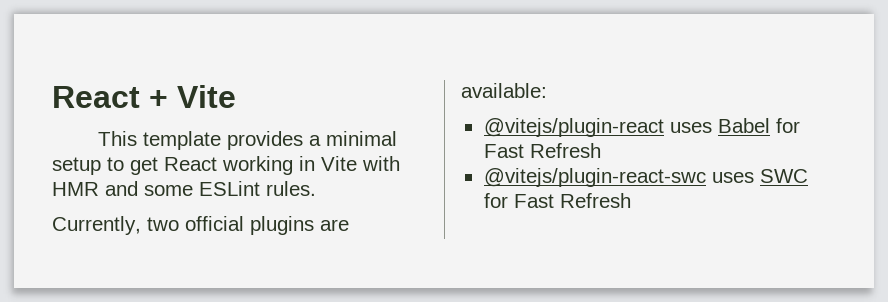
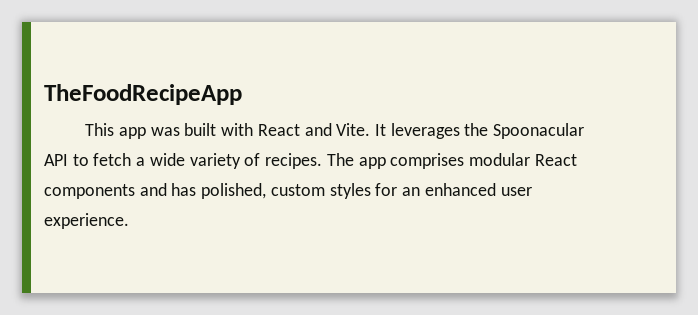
- React + Vite
- This template provides a minimal setup to get React working in Vite with HMR and some ESLint rules.
- Currently, two official plugins are available:
- @vitejs/plugin-react uses Babel for Fast Refresh
- @vitejs/plugin-react-swc uses SWC for Fast Refresh
+ TheFoodRecipeApp
+ This app was built with React and Vite. It leverages the Spoonacular API to fetch a wide variety of recipes. The app comprises modular React components and has polished, custom styles for an enhanced user experience.

